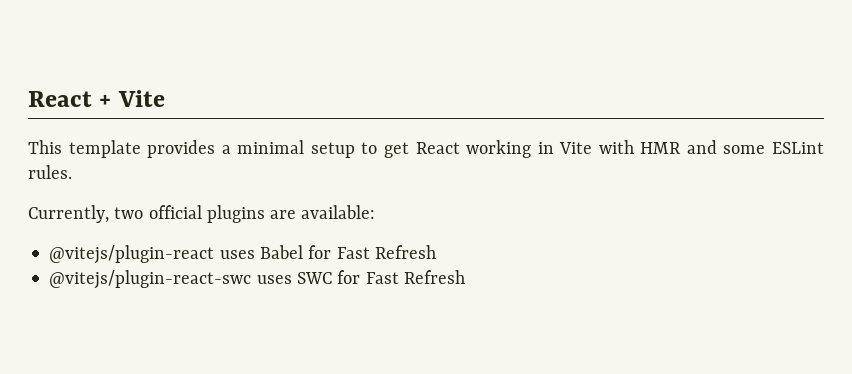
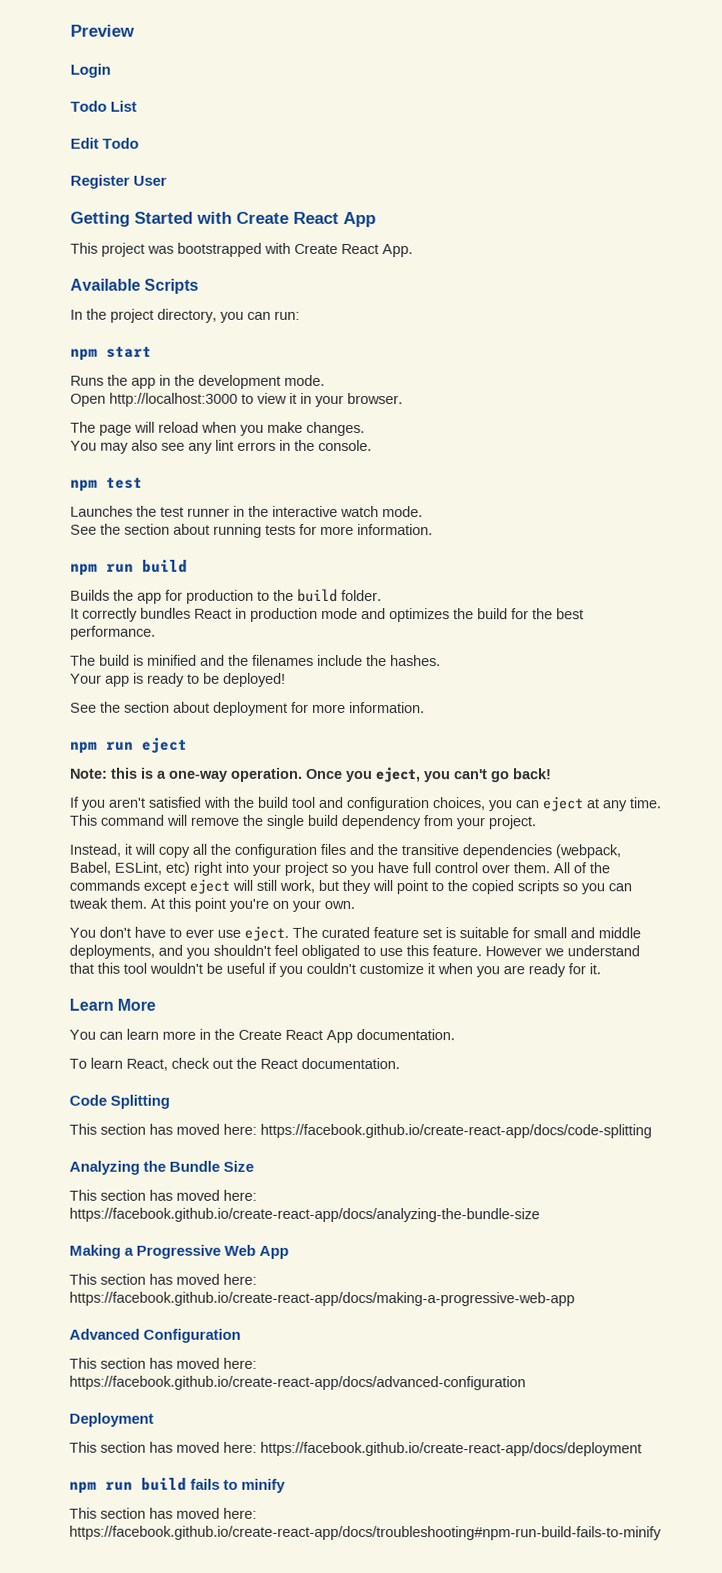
- React + Vite
- This template provides a minimal setup to get React working in Vite with HMR and some ESLint rules.
- Currently, two official plugins are available:
- @vitejs/plugin-react uses Babel for Fast Refresh
- @vitejs/plugin-react-swc uses SWC for Fast Refresh
+ Preview
+ Login
+ Todo List
+ Edit Todo
+ Register User
+ Getting Started with Create React App
+ This project was bootstrapped with Create React App.
+ Available Scripts
+ In the project directory, you can run:
+ npm start
+ Runs the app in the development mode.
+ Open http://localhost:3000 to view it in your browser.
+ The page will reload when you make changes.
+ You may also see any lint errors in the console.
+ npm test
+ Launches the test runner in the interactive watch mode.
+ See the section about running tests for more information.
+ npm run build
+ Builds the app for production to the build folder.
+ It correctly bundles React in production mode and optimizes the build for the best performance.
+ The build is minified and the filenames include the hashes.
+ Your app is ready to be deployed!
+ See the section about deployment for more information.
+ npm run eject
+ Note: this is a one-way operation. Once you eject, you can't go back!
+ If you aren't satisfied with the build tool and configuration choices, you can eject at any time. This command will remove the single build dependency from your project.
+ Instead, it will copy all the configuration files and the transitive dependencies (webpack, Babel, ESLint, etc) right into your project so you have full control over them. All of the commands except eject will still work, but they will point to the copied scripts so you can tweak them. At this point you're on your own.
+ You don't have to ever use eject. The curated feature set is suitable for small and middle deployments, and you shouldn't feel obligated to use this feature. However we understand that this tool wouldn't be useful if you couldn't customize it when you are ready for it.
+ Learn More
+ You can learn more in the Create React App documentation.
+ To learn React, check out the React documentation.
+ Code Splitting
+ This section has moved here: https://facebook.github.io/create-react-app/docs/code-splitting
+ Analyzing the Bundle Size
+ This section has moved here: https://facebook.github.io/create-react-app/docs/analyzing-the-bundle-size
+ Making a Progressive Web App
+ This section has moved here: https://facebook.github.io/create-react-app/docs/making-a-progressive-web-app
+ Advanced Configuration
+ This section has moved here: https://facebook.github.io/create-react-app/docs/advanced-configuration
+ Deployment
+ This section has moved here: https://facebook.github.io/create-react-app/docs/deployment
+ npm run build fails to minify
+ This section has moved here: https://facebook.github.io/create-react-app/docs/troubleshooting#npm-run-build-fails-to-minify

